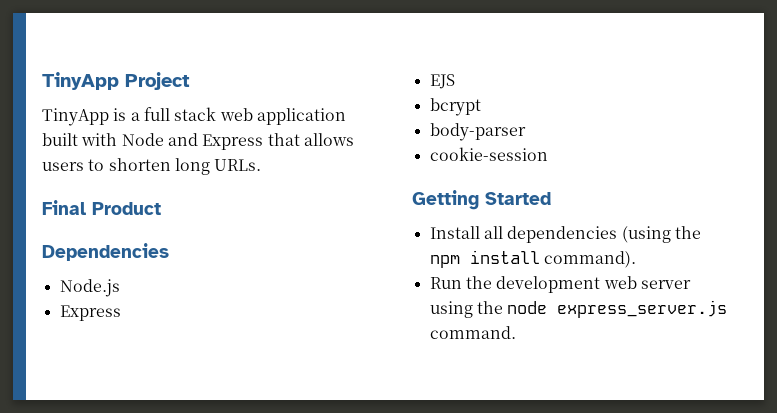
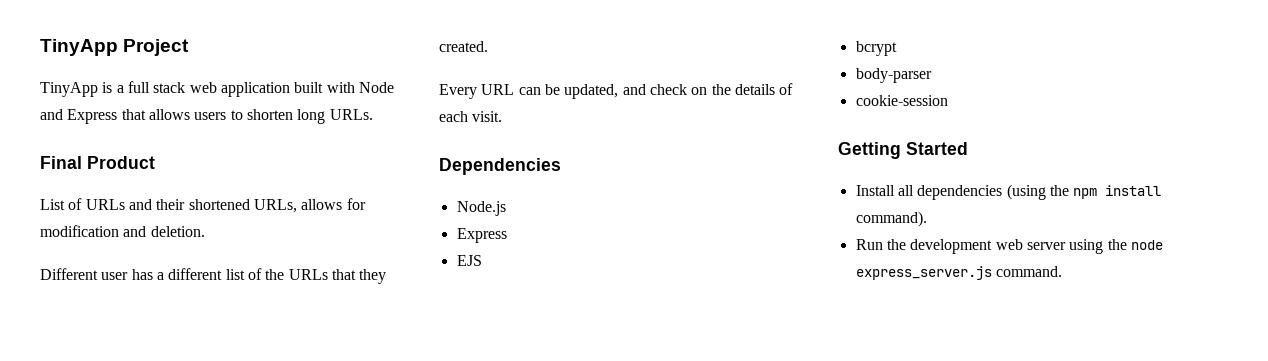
+ List of URLs and their shortened URLs, allows for modification and deletion.
+ Different user has a different list of the URLs that they created.
+ Every URL can be updated, and check on the details of each visit.

